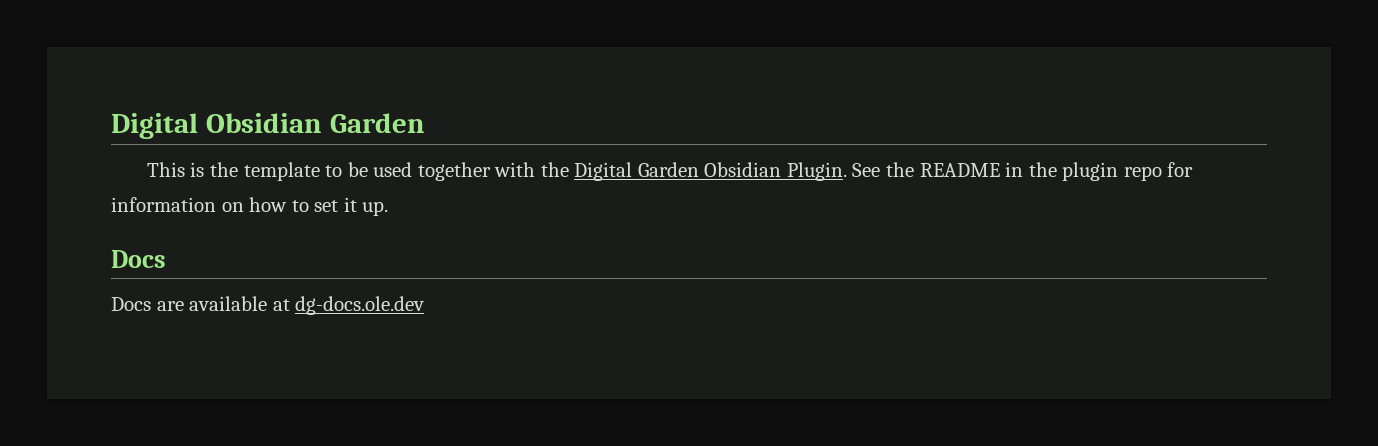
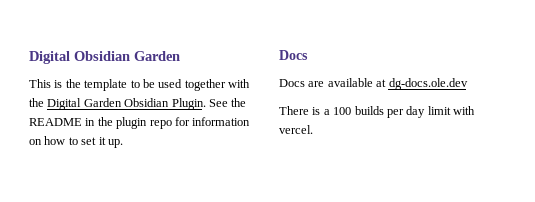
+ There is a 100 builds per day limit with vercel.

